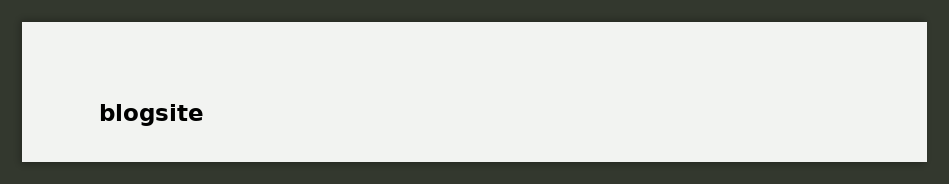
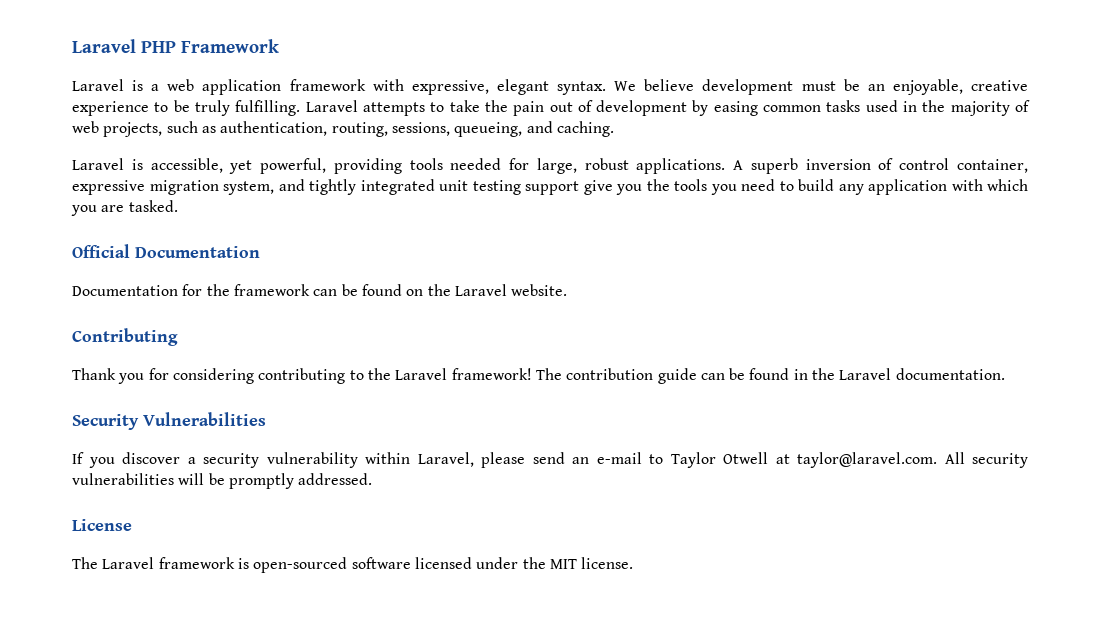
- blogsite
+ Laravel PHP Framework
+ Laravel is a web application framework with expressive, elegant syntax. We believe development must be an enjoyable, creative experience to be truly fulfilling. Laravel attempts to take the pain out of development by easing common tasks used in the majority of web projects, such as authentication, routing, sessions, queueing, and caching.
+ Laravel is accessible, yet powerful, providing tools needed for large, robust applications. A superb inversion of control container, expressive migration system, and tightly integrated unit testing support give you the tools you need to build any application with which you are tasked.
+ Official Documentation
+ Documentation for the framework can be found on the Laravel website.
+ Contributing
+ Thank you for considering contributing to the Laravel framework! The contribution guide can be found in the Laravel documentation.
+ Security Vulnerabilities
+ If you discover a security vulnerability within Laravel, please send an e-mail to Taylor Otwell at taylor@laravel.com. All security vulnerabilities will be promptly addressed.
+ License
+ The Laravel framework is open-sourced software licensed under the MIT license.

